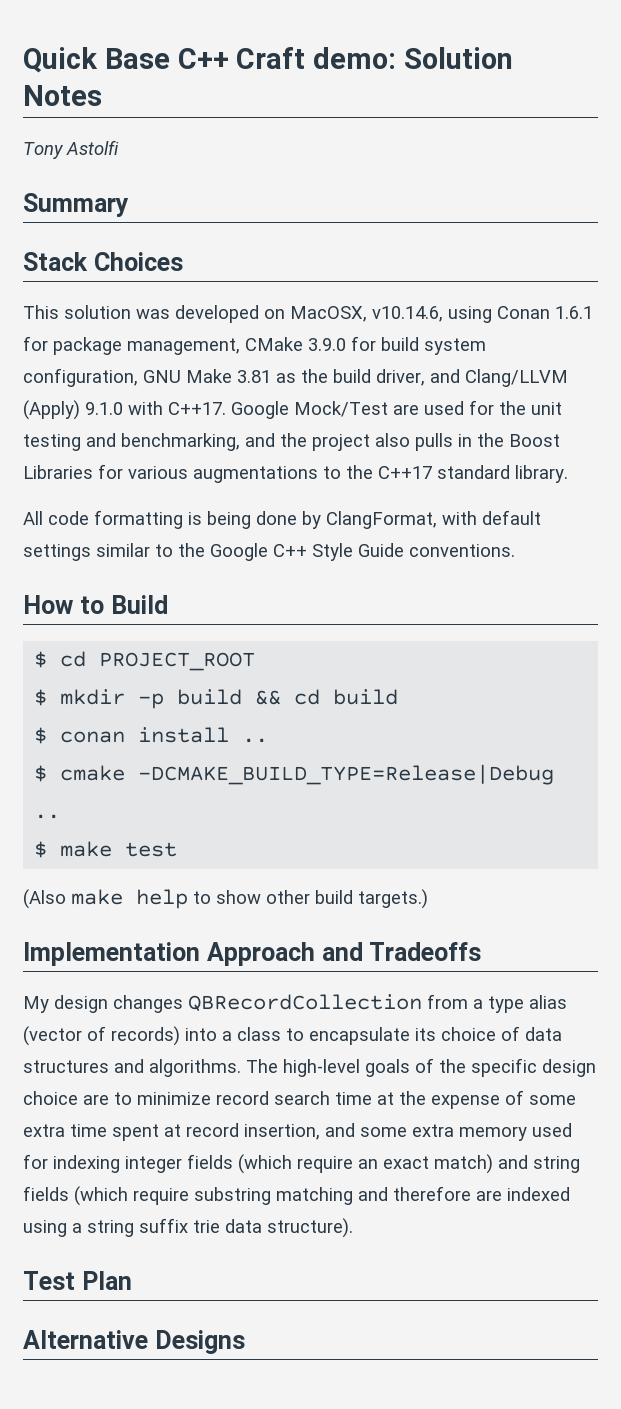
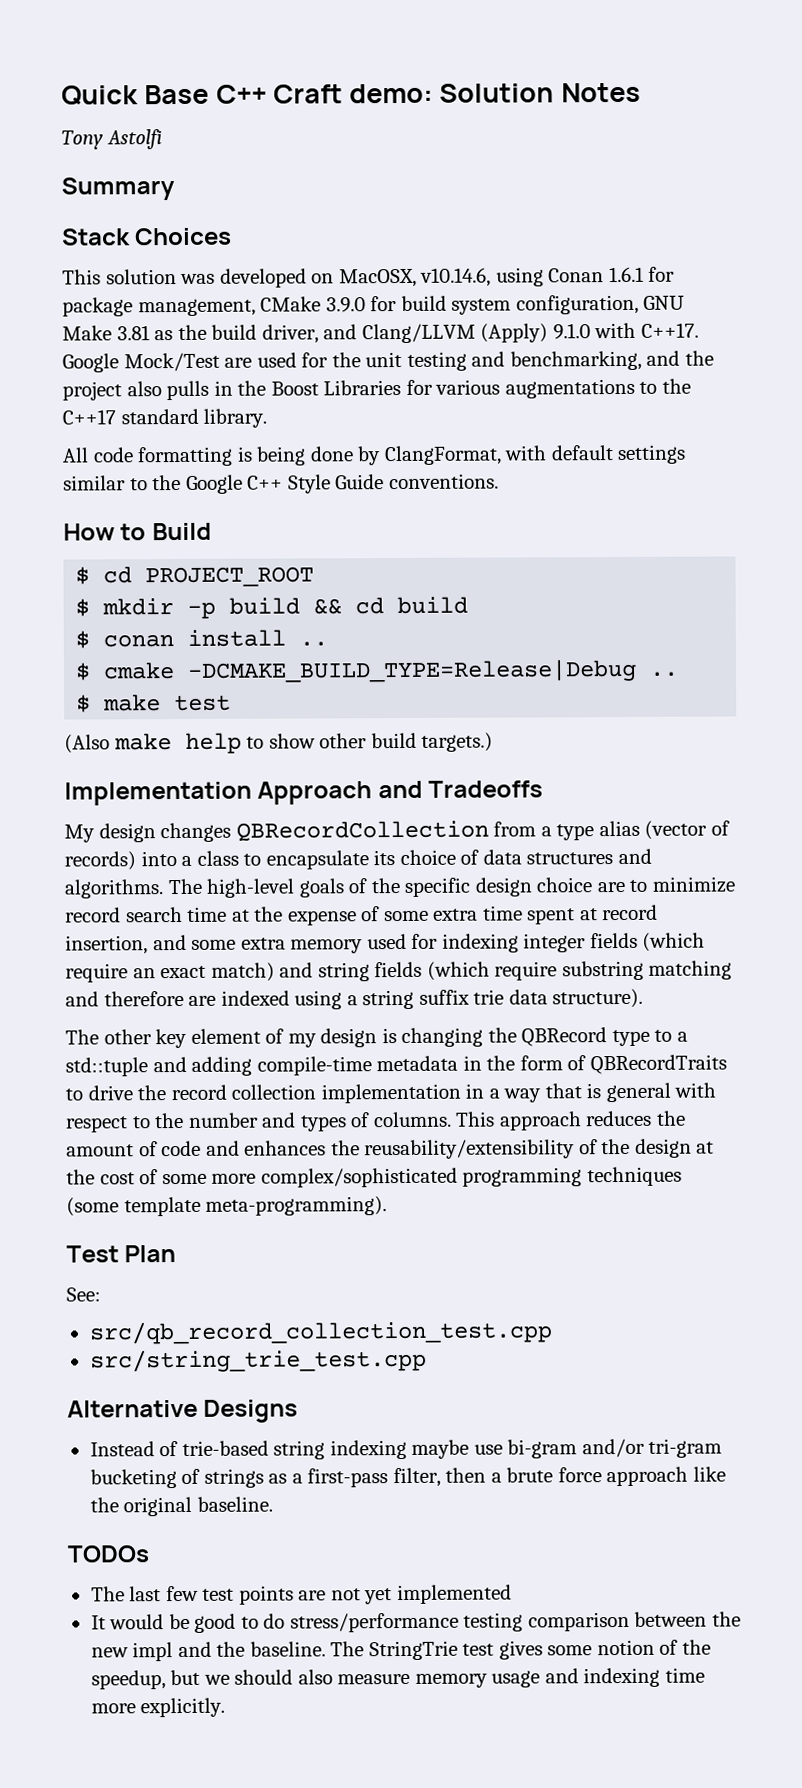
+ The other key element of my design is changing the QBRecord type to a std::tuple and adding compile-time metadata in the form of QBRecordTraits to drive the record collection implementation in a way that is general with respect to the number and types of columns. This approach reduces the amount of code and enhances the reusability/extensibility of the design at the cost of some more complex/sophisticated programming techniques (some template meta-programming).
+ See:
+ src/qb_record_collection_test.cpp
+ src/string_trie_test.cpp
+ Instead of trie-based string indexing maybe use bi-gram and/or tri-gram bucketing of strings as a first-pass filter, then a brute force approach like the original baseline.
+ TODOs
+ The last few test points are not yet implemented
+ It would be good to do stress/performance testing comparison between the new impl and the baseline. The StringTrie test gives some notion of the speedup, but we should also measure memory usage and indexing time more explicitly.

